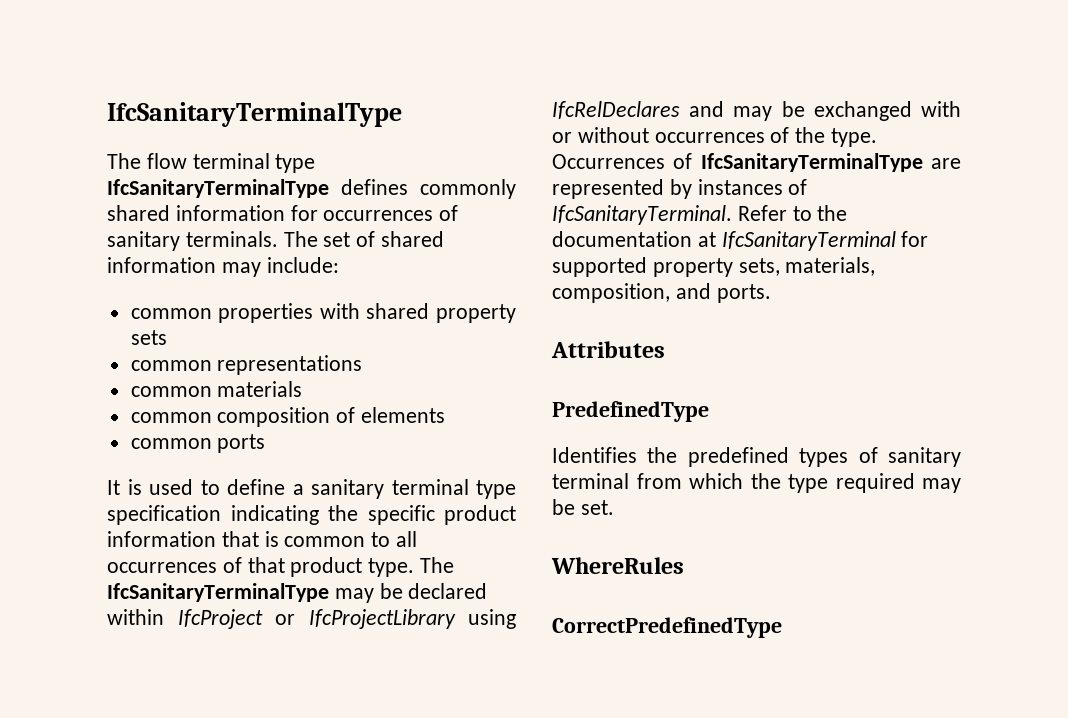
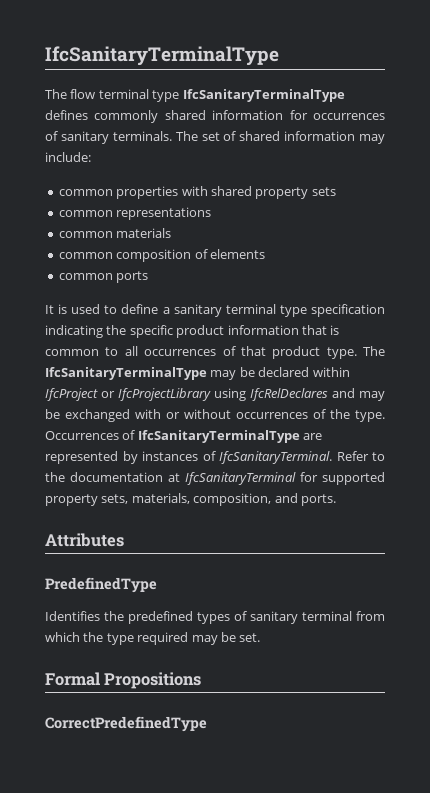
- WhereRules
+ Formal Propositions

